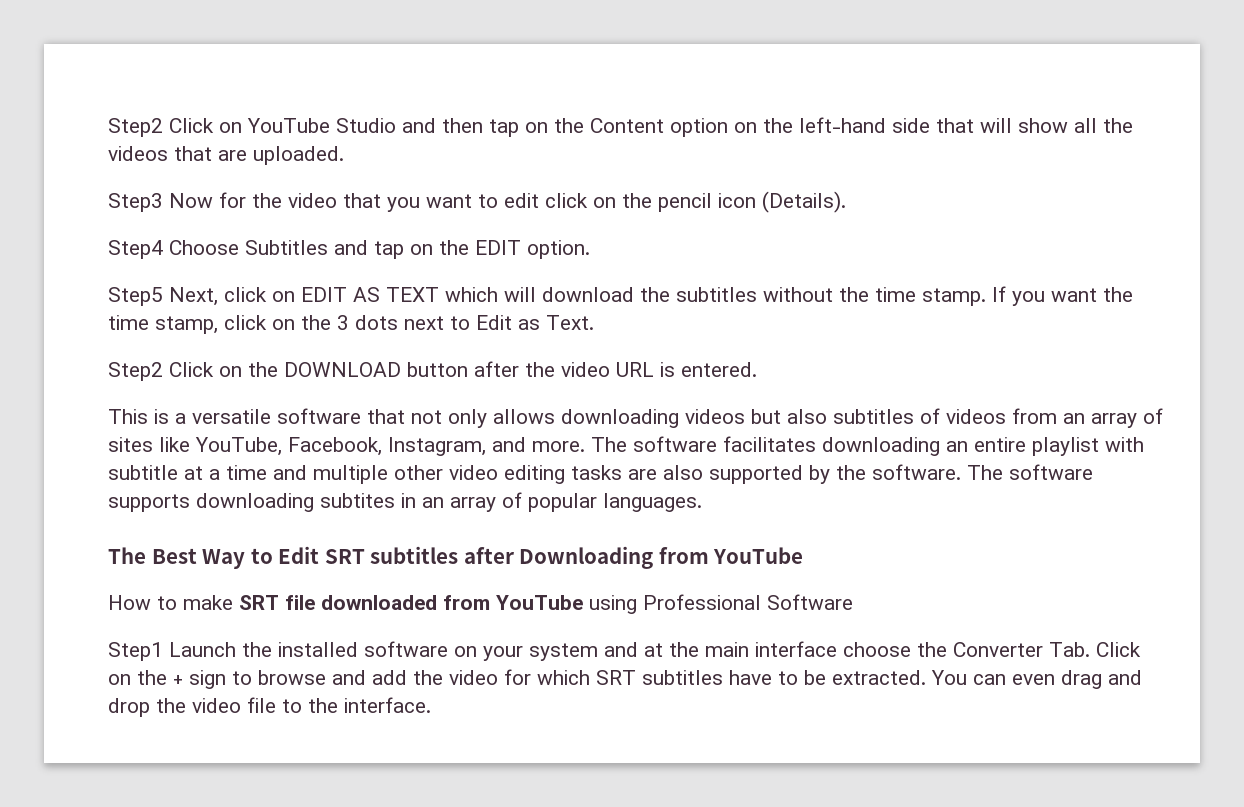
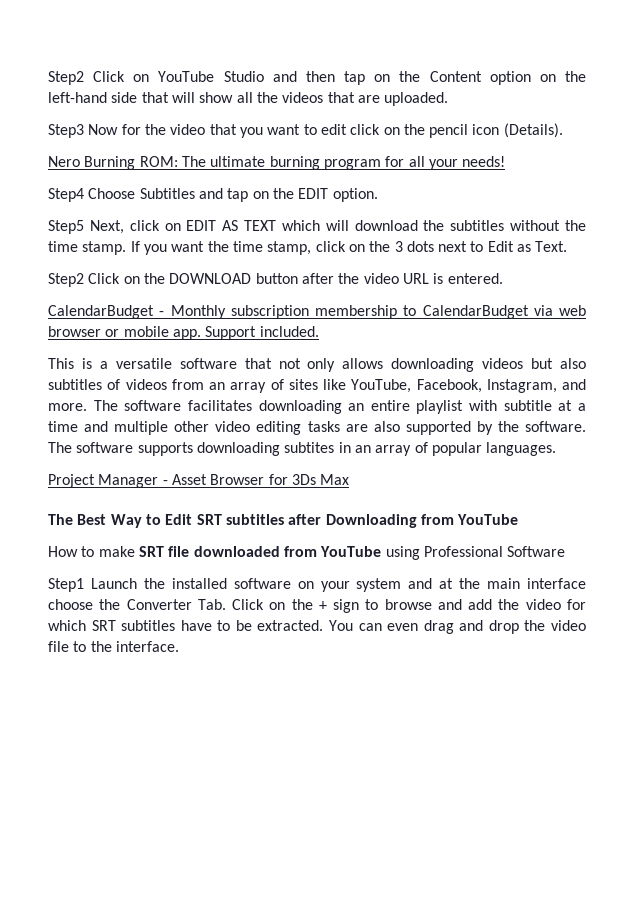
+ Nero Burning ROM: The ultimate burning program for all your needs!
+ CalendarBudget - Monthly subscription membership to CalendarBudget via web browser or mobile app. Support included.
+ Project Manager - Asset Browser for 3Ds Max

